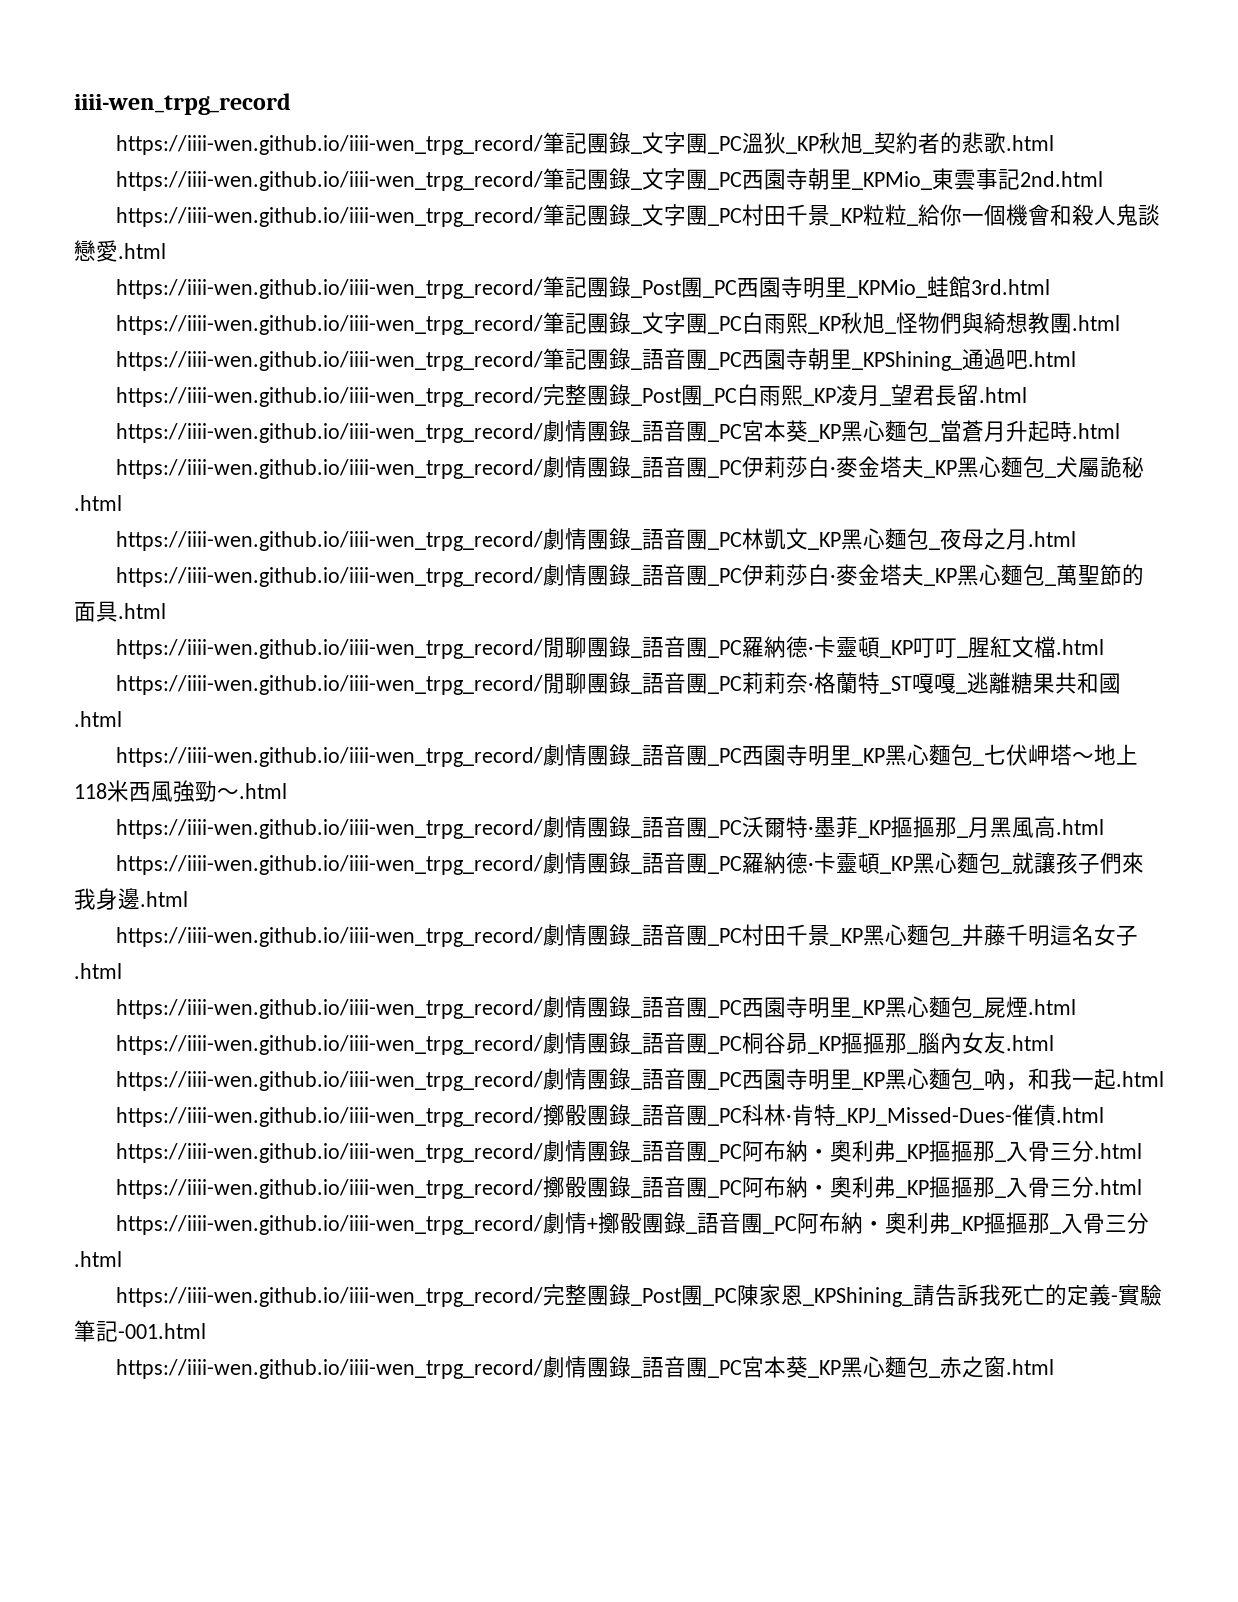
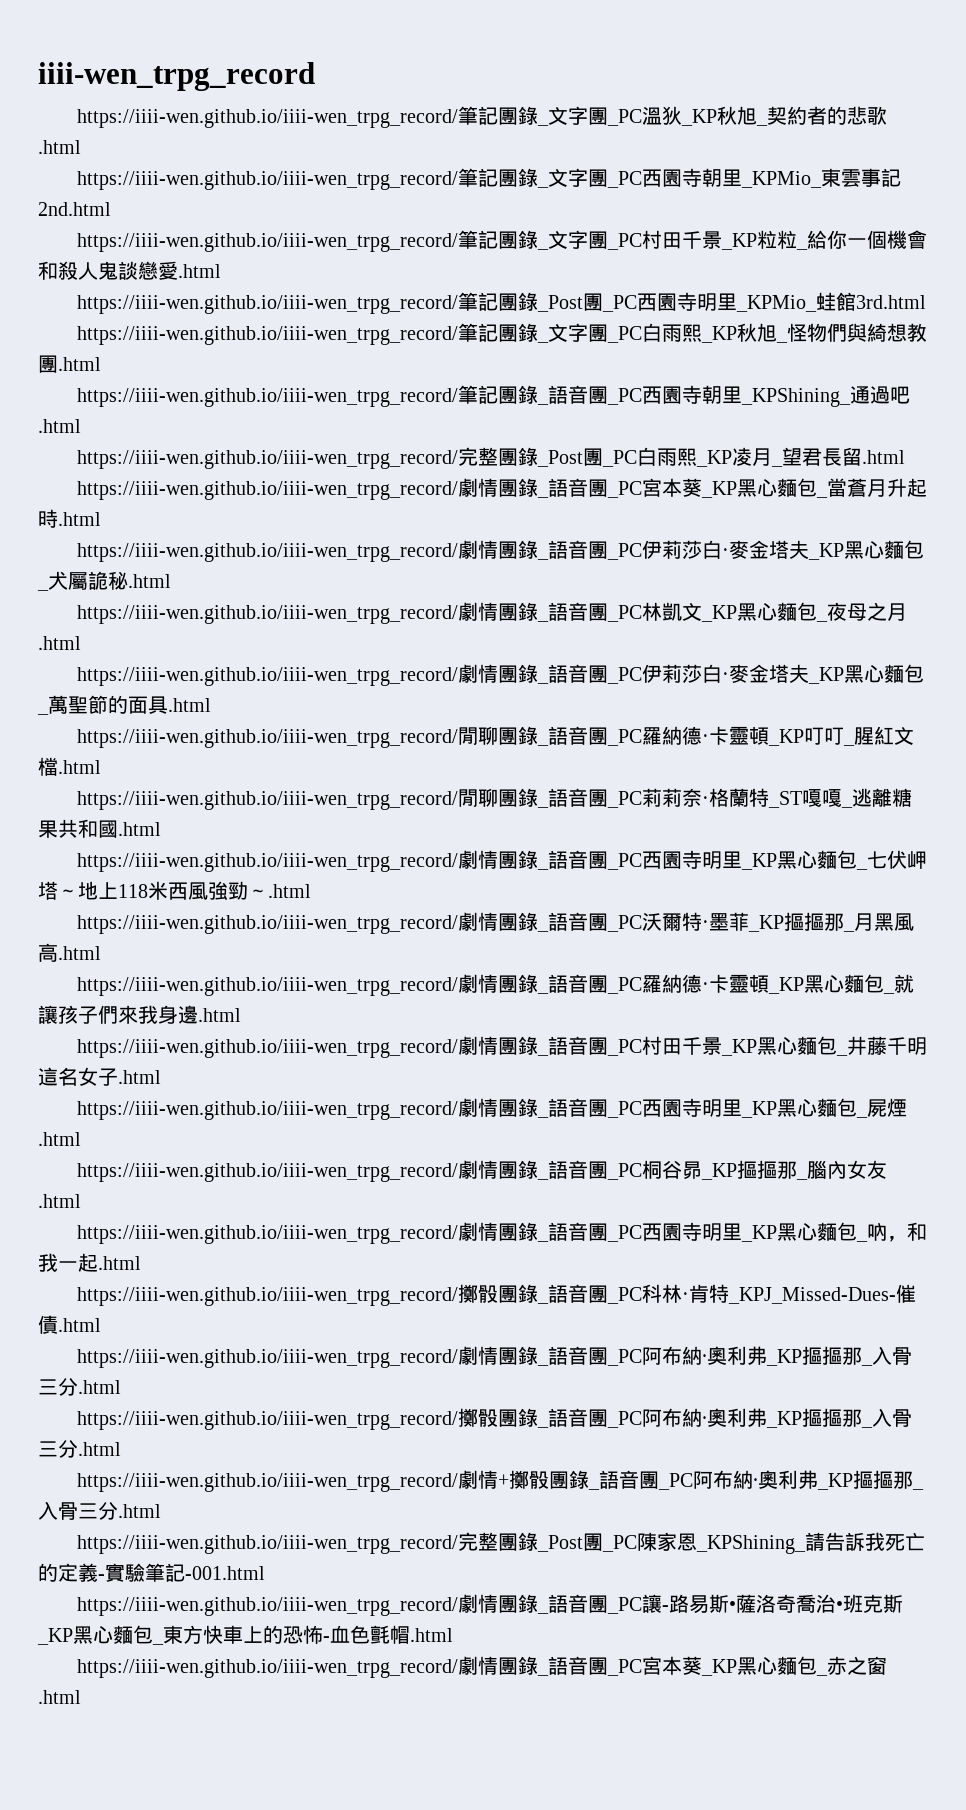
+ https://iiii-wen.github.io/iiii-wen_trpg_record/劇情團錄_語音團_PC讓-路易斯•薩洛奇喬治•班克斯_KP黑心麵包_東方快車上的恐怖-血色氈帽.html

